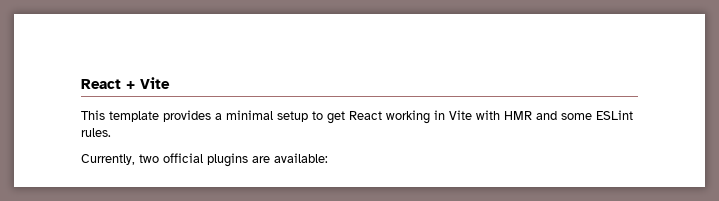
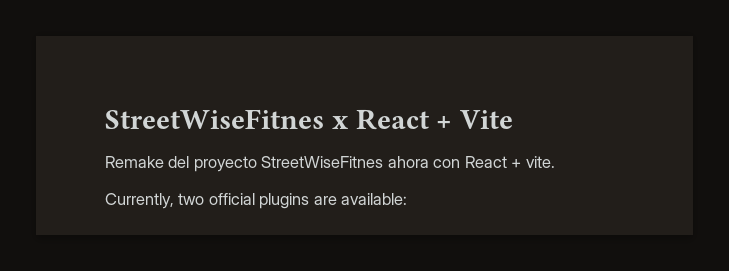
- React + Vite
+ StreetWiseFitnes x React + Vite
- This template provides a minimal setup to get React working in Vite with HMR and some ESLint rules.
+ Remake del proyecto StreetWiseFitnes ahora con React + vite.

